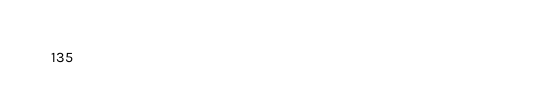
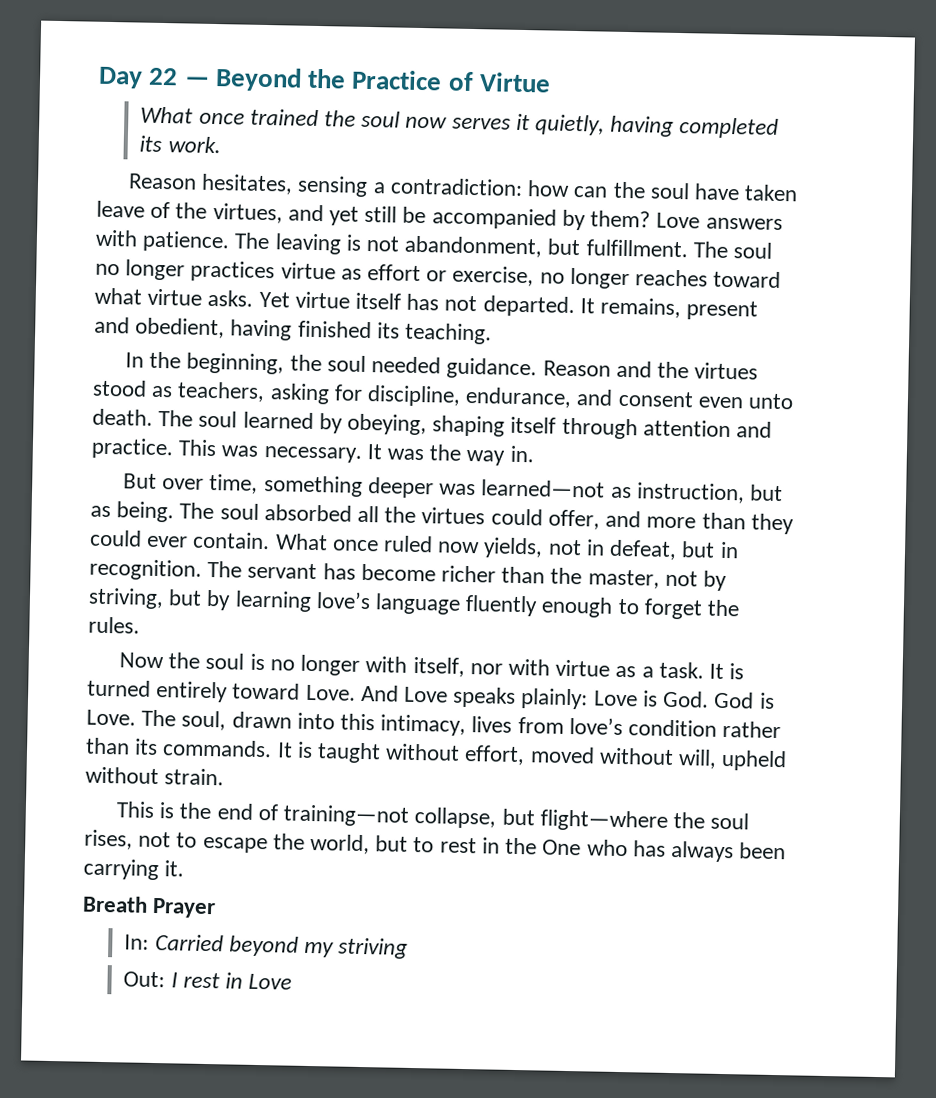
- 135
+ Day 22 — Beyond the Practice of Virtue
+ What once trained the soul now serves it quietly, having completed its work.
+ Reason hesitates, sensing a contradiction: how can the soul have taken leave of the virtues, and yet still be accompanied by them? Love answers with patience. The leaving is not abandonment, but fulfillment. The soul no longer practices virtue as effort or exercise, no longer reaches toward what virtue asks. Yet virtue itself has not departed. It remains, present and obedient, having finished its teaching.
+ In the beginning, the soul needed guidance. Reason and the virtues stood as teachers, asking for discipline, endurance, and consent even unto death. The soul learned by obeying, shaping itself through attention and practice. This was necessary. It was the way in.
+ But over time, something deeper was learned—not as instruction, but as being. The soul absorbed all the virtues could offer, and more than they could ever contain. What once ruled now yields, not in defeat, but in recognition. The servant has become richer than the master, not by striving, but by learning love’s language fluently enough to forget the rules.
+ Now the soul is no longer with itself, nor with virtue as a task. It is turned entirely toward Love. And Love speaks plainly: Love is God. God is Love. The soul, drawn into this intimacy, lives from love’s condition rather than its commands. It is taught without effort, moved without will, upheld without strain.
+ This is the end of training—not collapse, but flight—where the soul rises, not to escape the world, but to rest in the One who has always been carrying it.
+ Breath Prayer
+ In: Carried beyond my striving
+ Out: I rest in Love

